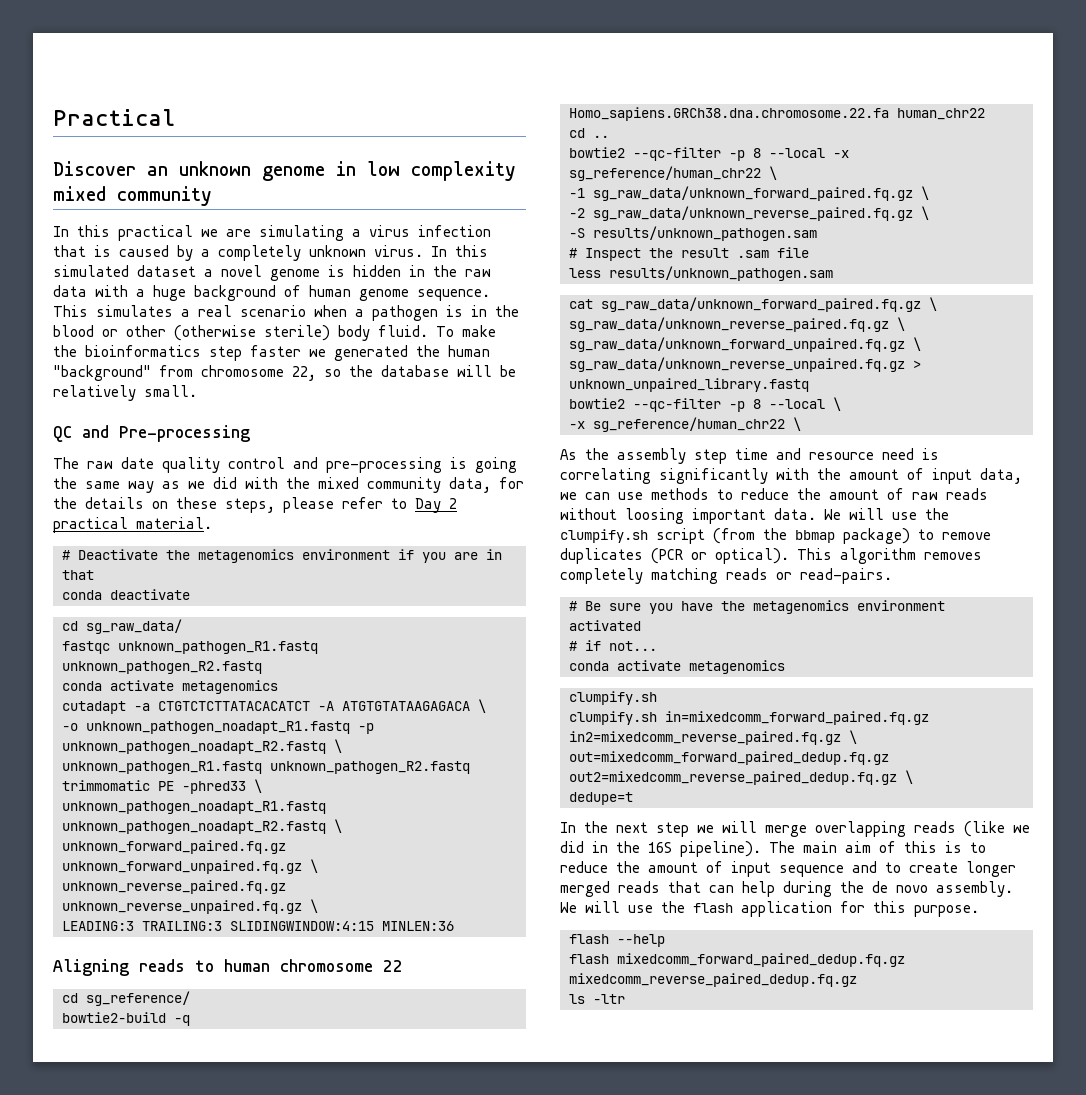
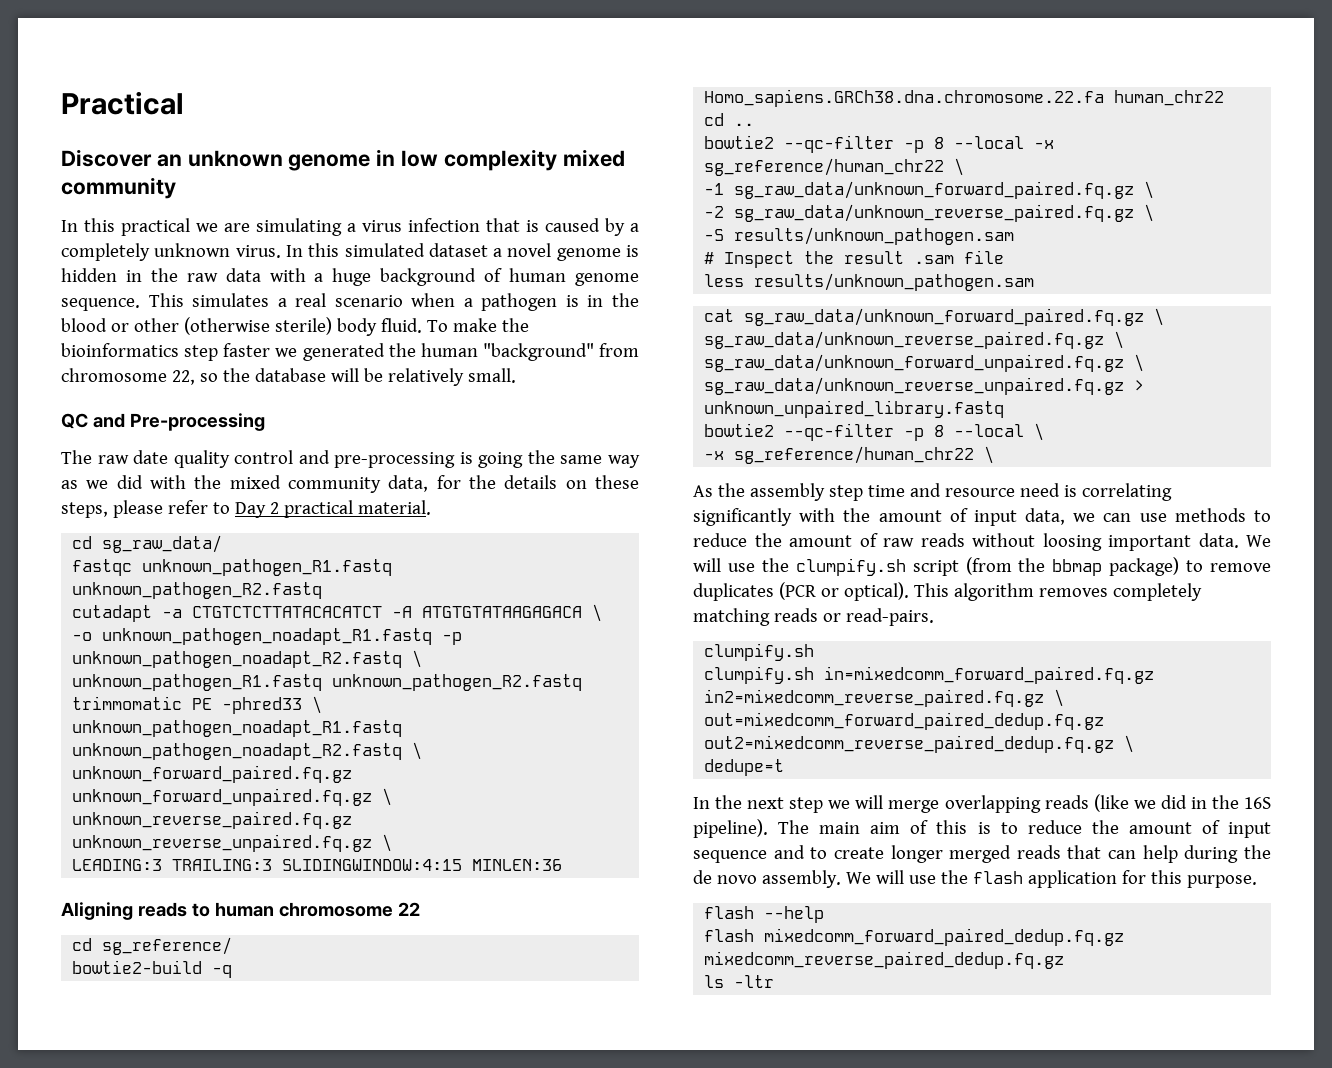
- # Deactivate the metagenomics environment if you are in that
- conda deactivate
  fastqc unknown_pathogen_R1.fastq unknown_pathogen_R2.fastq
- conda activate metagenomics
- # Be sure you have the metagenomics environment activated
- # if not...
- conda activate metagenomics

